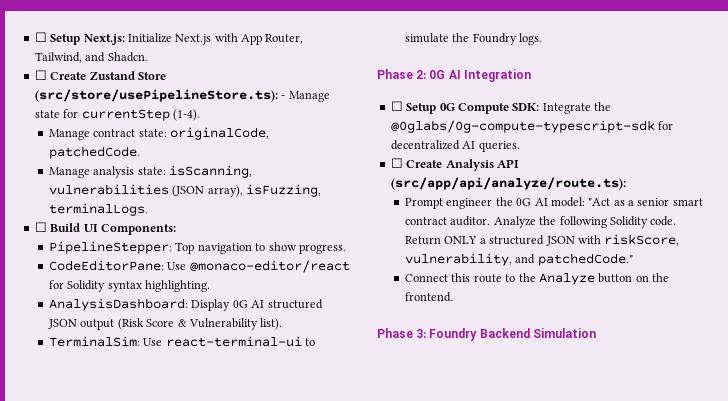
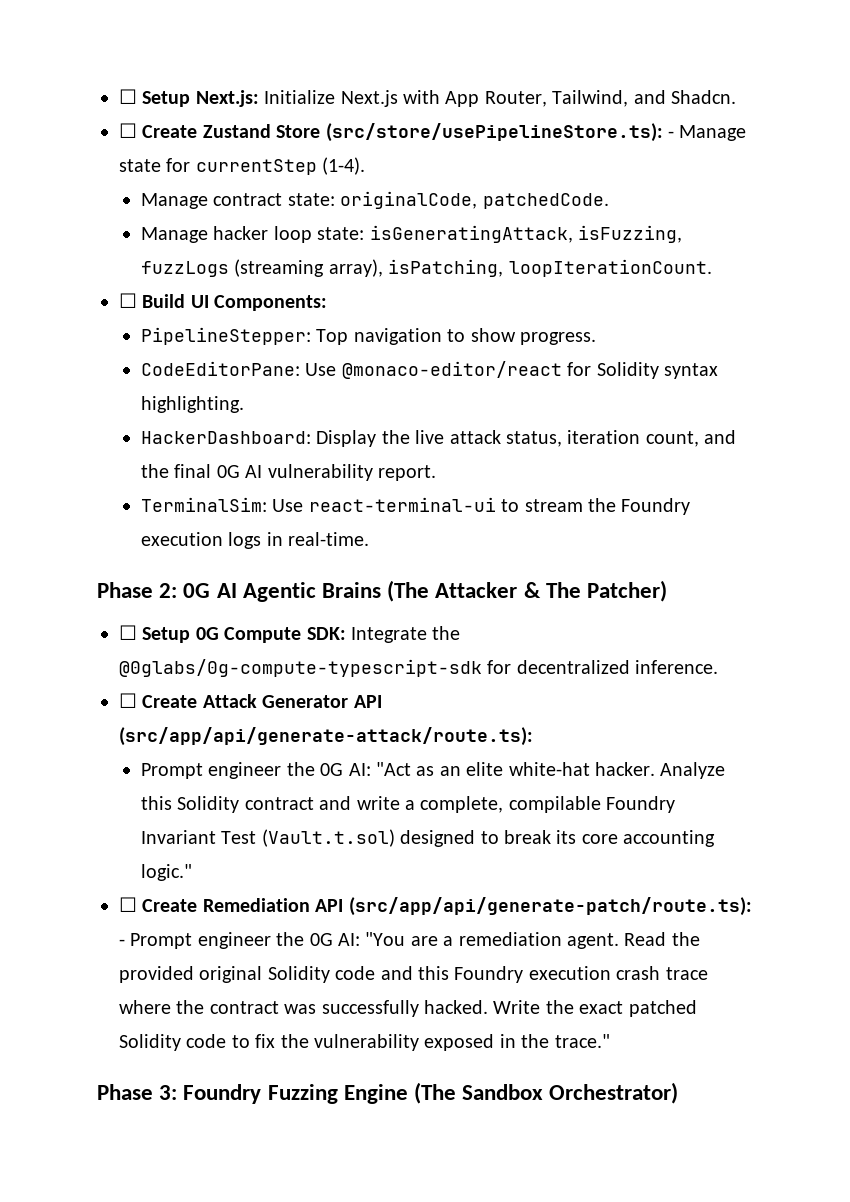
- Manage analysis state: isScanning, vulnerabilities (JSON array), isFuzzing, terminalLogs.
+ Manage hacker loop state: isGeneratingAttack, isFuzzing, fuzzLogs (streaming array), isPatching, loopIterationCount.
- AnalysisDashboard: Display 0G AI structured JSON output (Risk Score & Vulnerability list).
+ HackerDashboard: Display the live attack status, iteration count, and the final 0G AI vulnerability report.
- TerminalSim: Use react-terminal-ui to simulate the Foundry logs.
+ TerminalSim: Use react-terminal-ui to stream the Foundry execution logs in real-time.
- Phase 2: 0G AI Integration
+ Phase 2: 0G AI Agentic Brains (The Attacker & The Patcher)
- ☐ Setup 0G Compute SDK: Integrate the @0glabs/0g-compute-typescript-sdk for decentralized AI queries.
- ☐ Create Analysis API (src/app/api/analyze/route.ts):
- Prompt engineer the 0G AI model: "Act as a senior smart contract auditor. Analyze the following Solidity code. Return ONLY a structured JSON with riskScore, vulnerability, and patchedCode."
- Connect this route to the Analyze button on the frontend.
- Phase 3: Foundry Backend Simulation
+ ☐ Setup 0G Compute SDK: Integrate the @0glabs/0g-compute-typescript-sdk for decentralized inference.
+ ☐ Create Attack Generator API (src/app/api/generate-attack/route.ts):
+ Prompt engineer the 0G AI: "Act as an elite white-hat hacker. Analyze this Solidity contract and write a complete, compilable Foundry Invariant Test (Vault.t.sol) designed to break its core accounting logic."
+ ☐ Create Remediation API (src/app/api/generate-patch/route.ts): - Prompt engineer the 0G AI: "You are a remediation agent. Read the provided original Solidity code and this Foundry execution crash trace where the contract was successfully hacked. Write the exact patched Solidity code to fix the vulnerability exposed in the trace."
+ Phase 3: Foundry Fuzzing Engine (The Sandbox Orchestrator)

